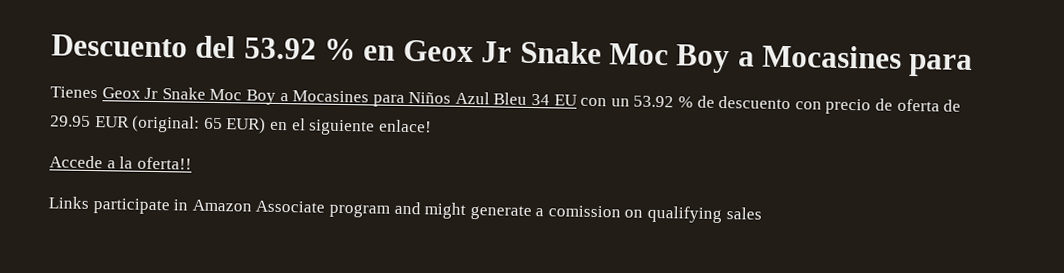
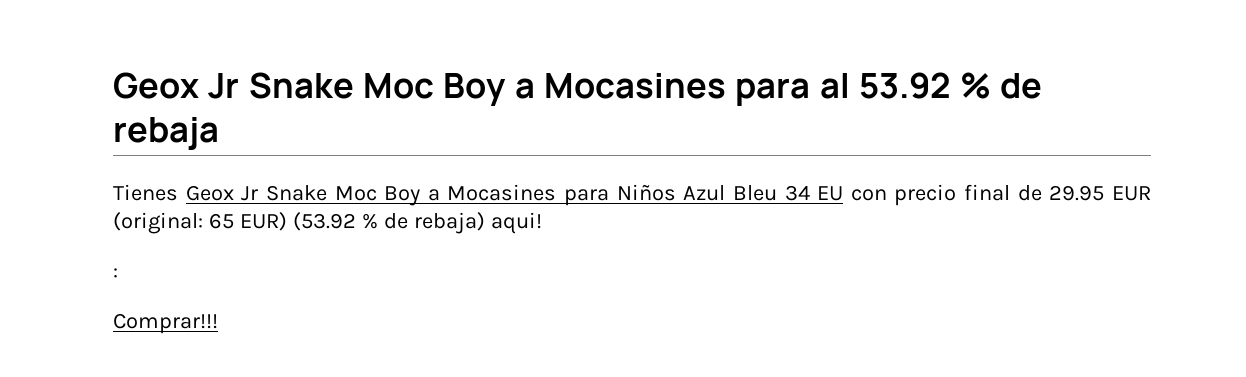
- Descuento del 53.92 % en Geox Jr Snake Moc Boy a Mocasines para
+ Geox Jr Snake Moc Boy a Mocasines para al 53.92 % de rebaja
- Tienes Geox Jr Snake Moc Boy a Mocasines para Niños Azul Bleu 34 EU con un 53.92 % de descuento con precio de oferta de 29.95 EUR (original: 65 EUR) en el siguiente enlace!
- Accede a la oferta!!
- Links participate in Amazon Associate program and might generate a comission on qualifying sales
+ Tienes Geox Jr Snake Moc Boy a Mocasines para Niños Azul Bleu 34 EU con precio final de 29.95 EUR (original: 65 EUR) (53.92 % de rebaja) aqui!
+ :
+ Comprar!!!

